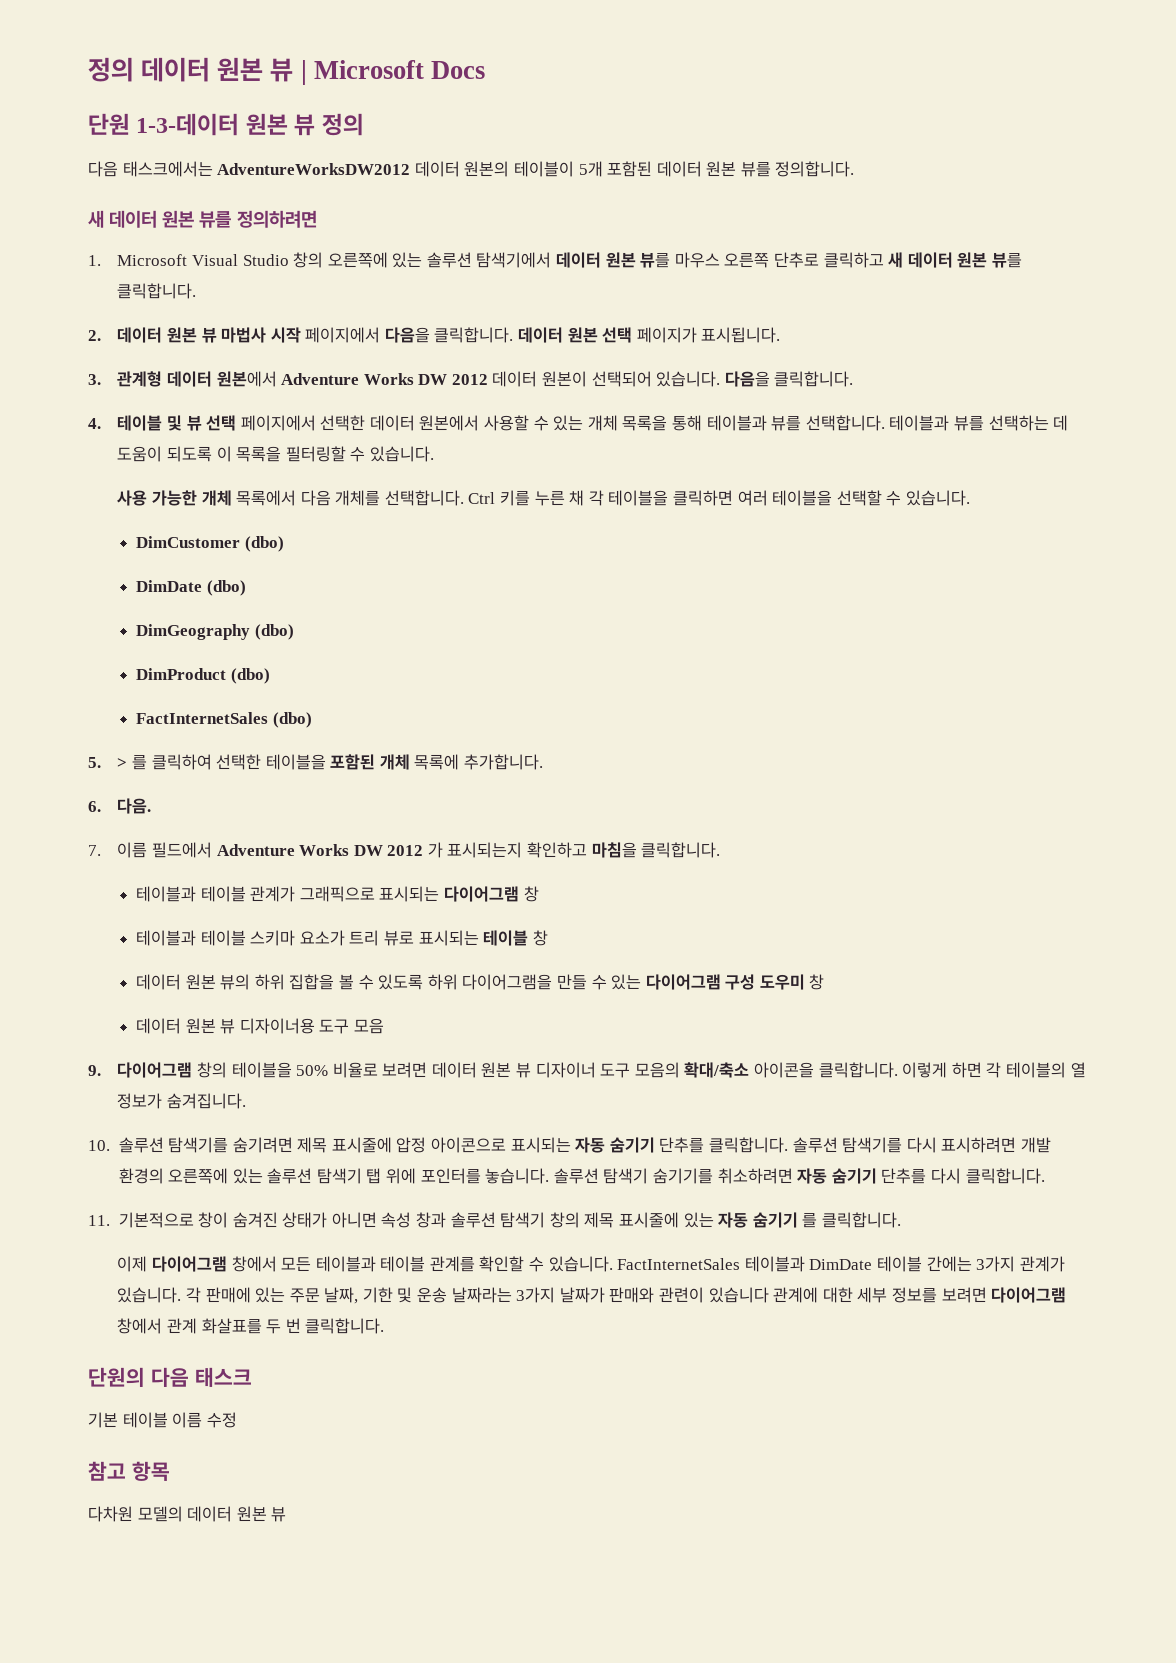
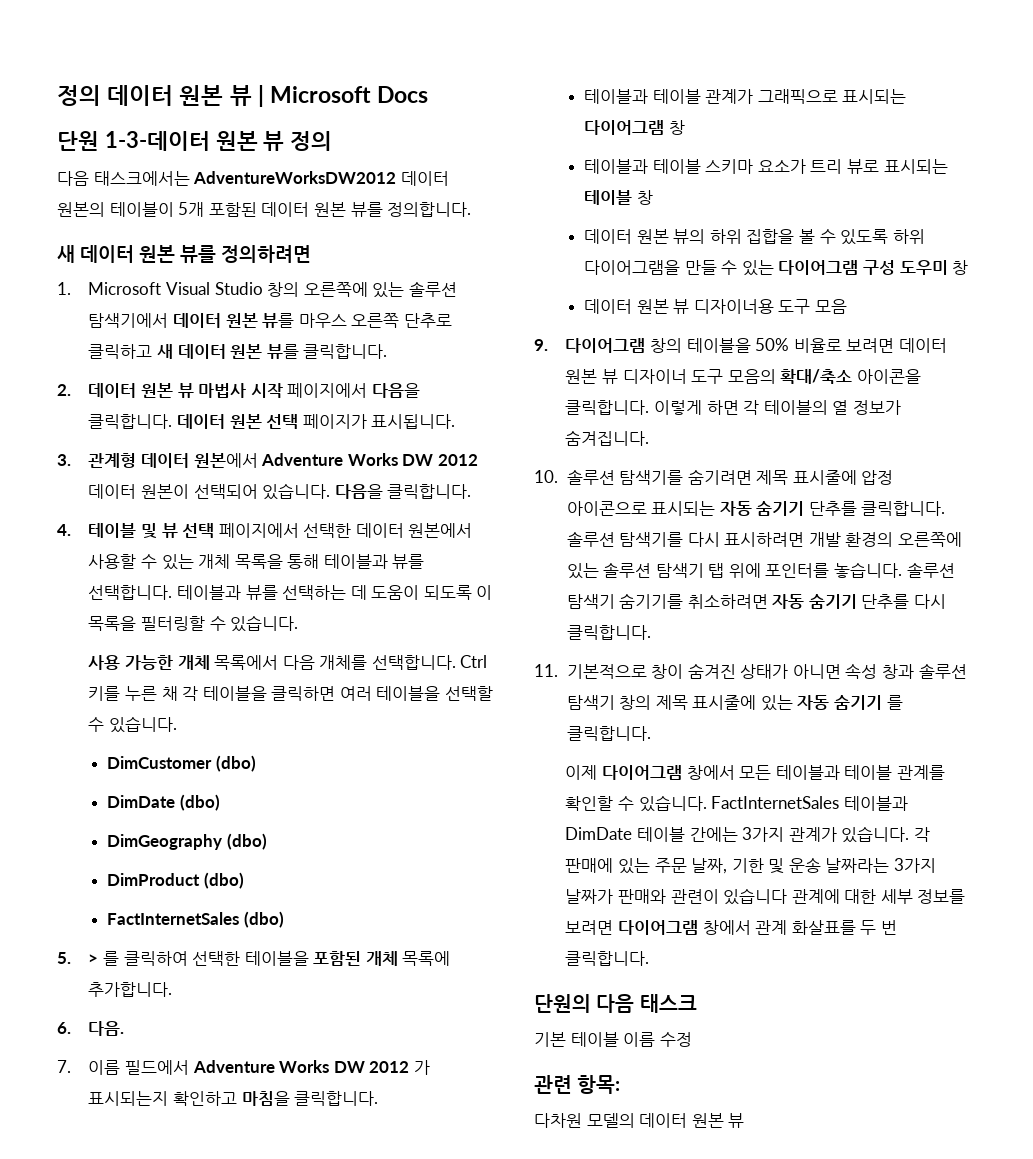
- 참고 항목
+ 관련 항목:

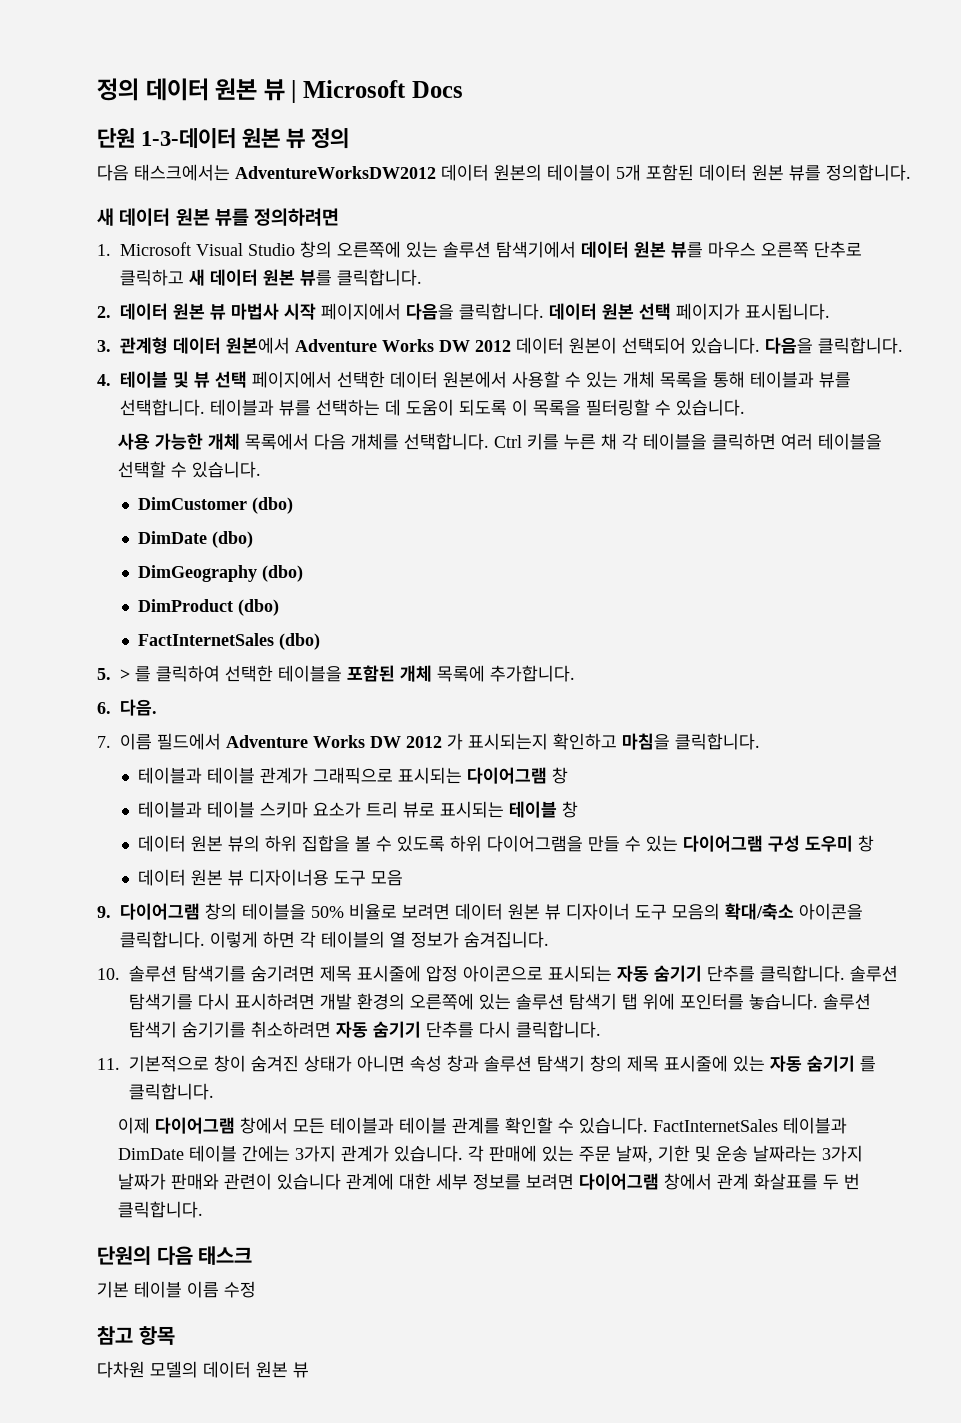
- 관련 항목:
+ 참고 항목

